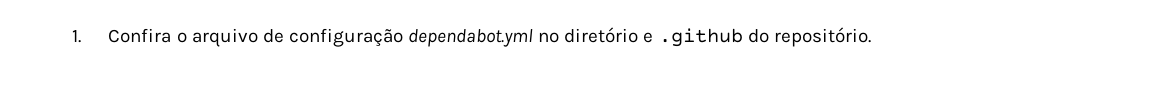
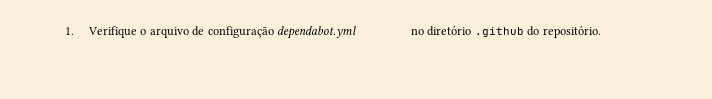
- 1. Confira o arquivo de configuração dependabot.yml no diretório e .github do repositório.
+ 1. Verifique o arquivo de configuração dependabot.yml no diretório .github do repositório.

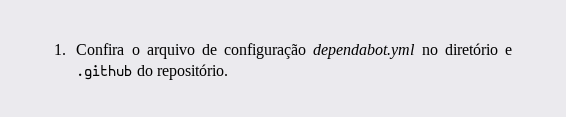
- 1. Verifique o arquivo de configuração dependabot.yml no diretório .github do repositório.
+ 1. Confira o arquivo de configuração dependabot.yml no diretório e .github do repositório.

